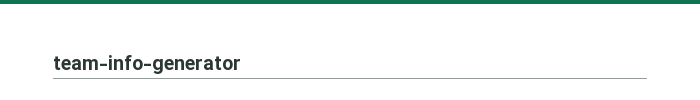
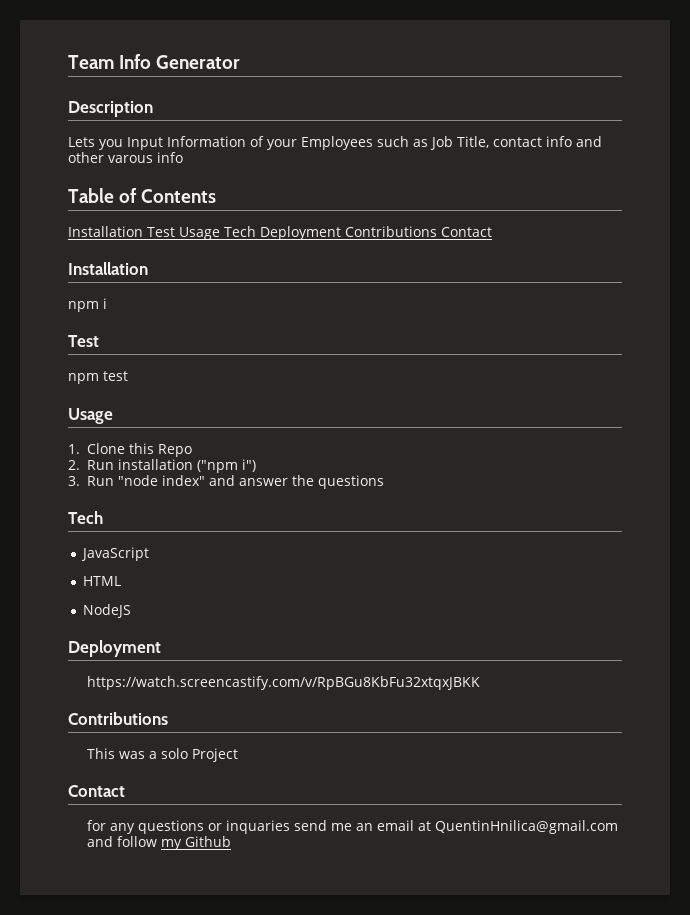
- team-info-generator
+ Team Info Generator
+ Description
+ Lets you Input Information of your Employees such as Job Title, contact info and other varous info
+ Table of Contents
+ Installation Test Usage Tech Deployment Contributions Contact
+ Installation
+ npm i
+ Test
+ npm test
+ Usage
+ 1. Clone this Repo
+ 2. Run installation ("npm i")
+ 3. Run "node index" and answer the questions
+ Tech
+ JavaScript
+ HTML
+ NodeJS
+ Deployment
+ https://watch.screencastify.com/v/RpBGu8KbFu32xtqxJBKK
+ Contributions
+ This was a solo Project
+ Contact
+ for any questions or inquaries send me an email at QuentinHnilica@gmail.com and follow my Github

